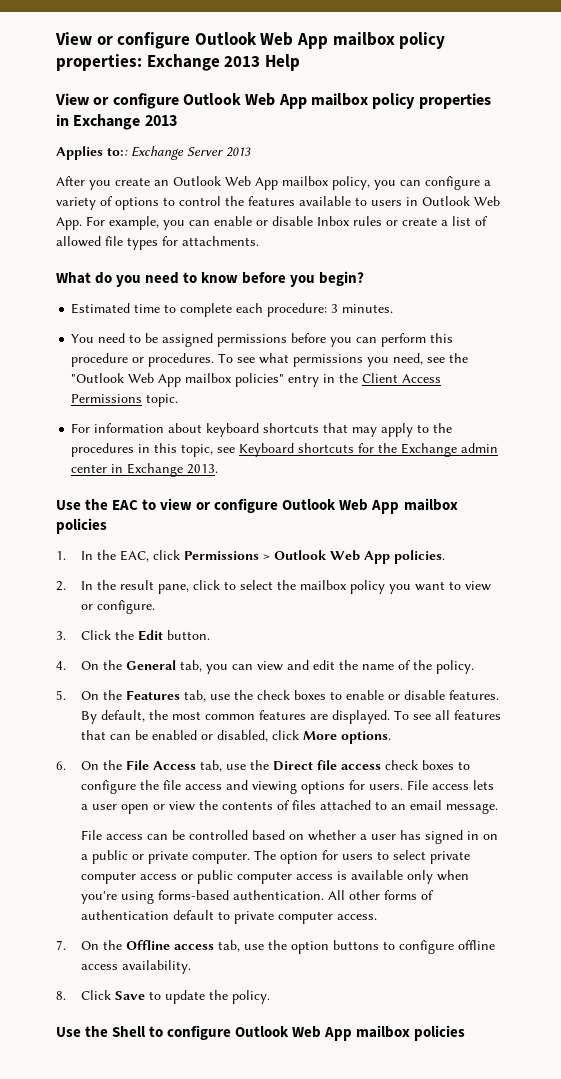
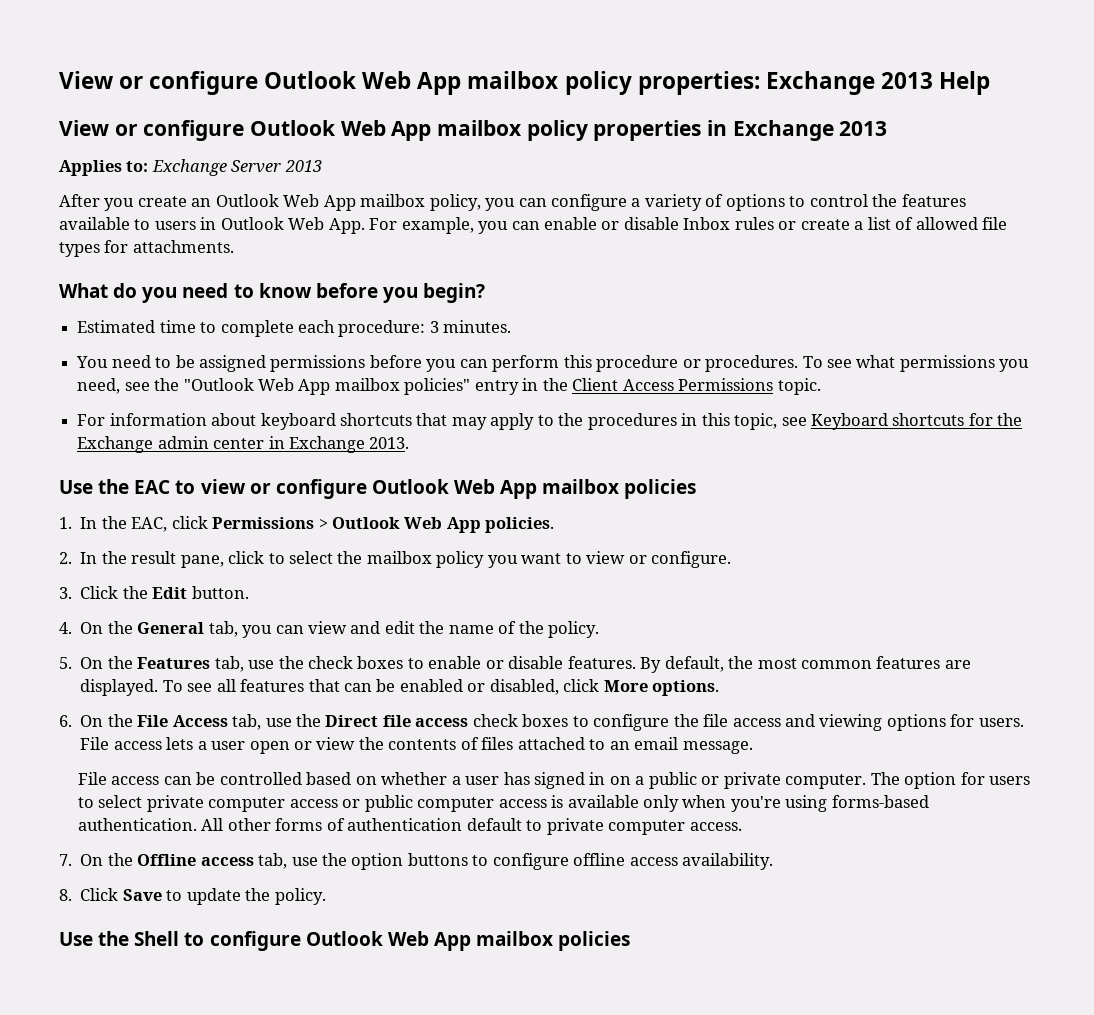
- Applies to:: Exchange Server 2013
+ Applies to: Exchange Server 2013

